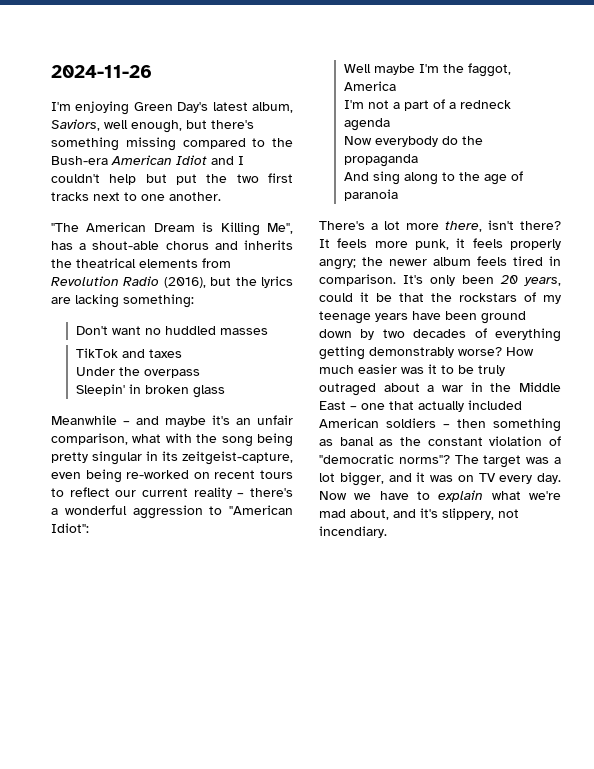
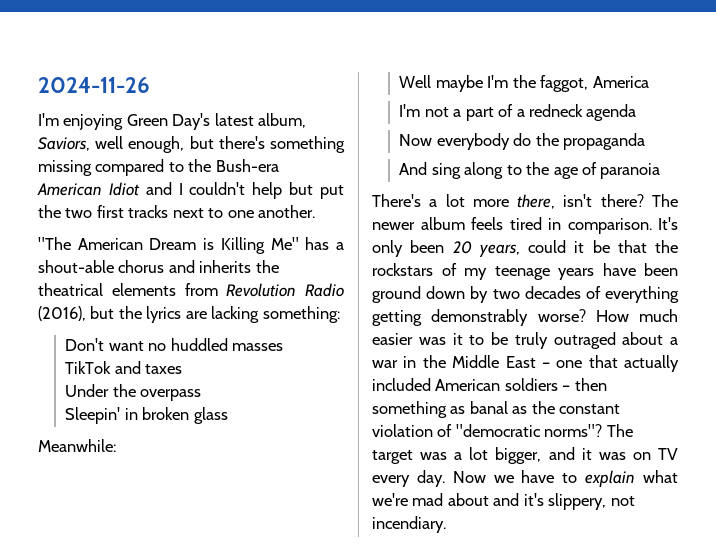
- "The American Dream is Killing Me", has a shout-able chorus and inherits the theatrical elements from Revolution Radio (2016), but the lyrics are lacking something:
+ "The American Dream is Killing Me" has a shout-able chorus and inherits the theatrical elements from Revolution Radio (2016), but the lyrics are lacking something:
- Meanwhile – and maybe it's an unfair comparison, what with the song being pretty singular in its zeitgeist-capture, even being re-worked on recent tours to reflect our current reality – there's a wonderful aggression to "American Idiot":
+ Meanwhile:
- It feels more punk, it feels properly angry; the newer album feels tired in comparison.
+ The newer album feels tired in comparison.
- Now we have to explain what we're mad about, and it's slippery, not incendiary.
+ Now we have to explain what we're mad about and it's slippery, not incendiary.

